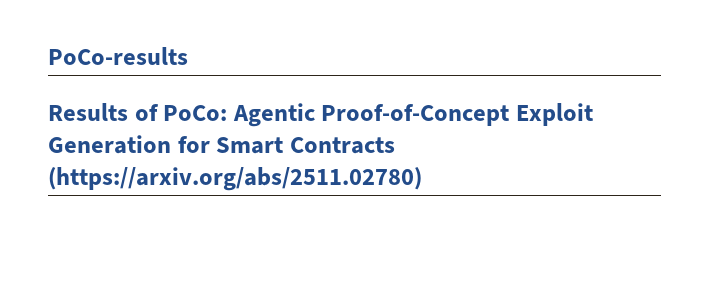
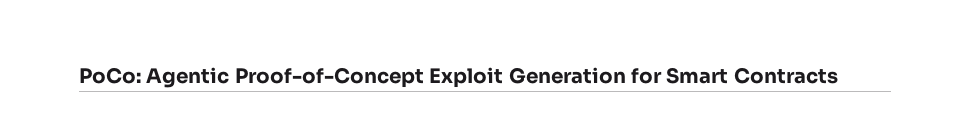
- PoCo-results
- Results of PoCo: Agentic Proof-of-Concept Exploit Generation for Smart Contracts (https://arxiv.org/abs/2511.02780)
+ PoCo: Agentic Proof-of-Concept Exploit Generation for Smart Contracts

